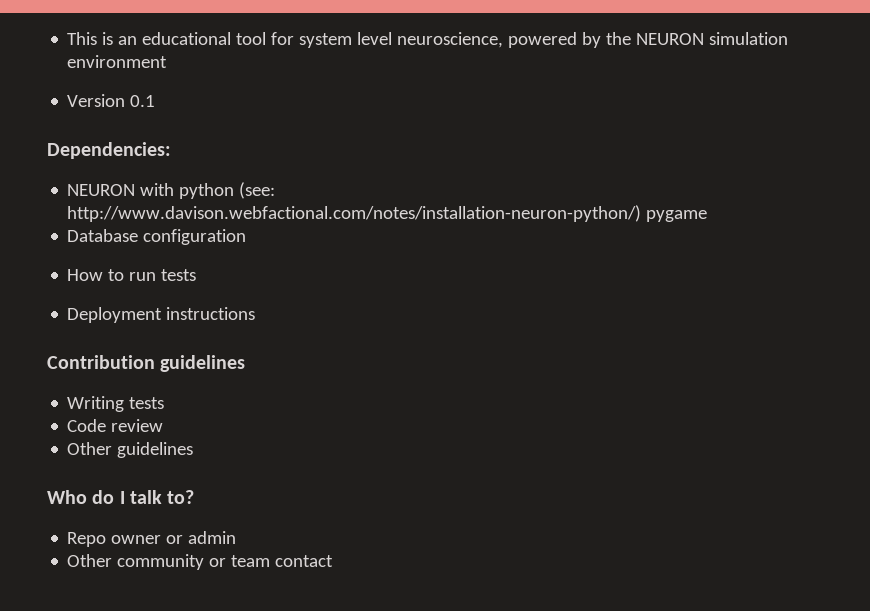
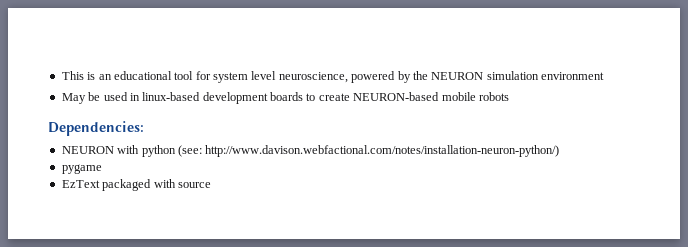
- Version 0.1
+ May be used in linux-based development boards to create NEURON-based mobile robots
- NEURON with python (see: http://www.davison.webfactional.com/notes/installation-neuron-python/) pygame
+ NEURON with python (see: http://www.davison.webfactional.com/notes/installation-neuron-python/)
+ pygame
- Database configuration
- How to run tests
- Deployment instructions
- Contribution guidelines
- Writing tests
- Code review
- Other guidelines
- Who do I talk to?
- Repo owner or admin
- Other community or team contact
+ EzText packaged with source

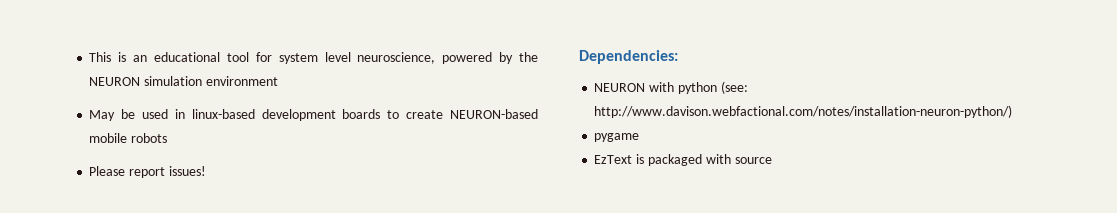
+ Please report issues!
- EzText packaged with source
+ EzText is packaged with source

